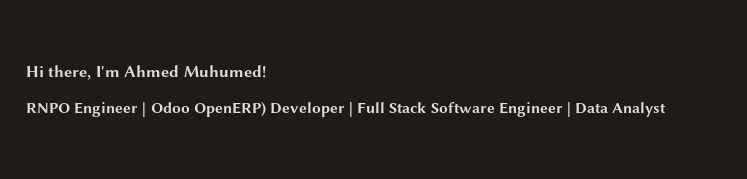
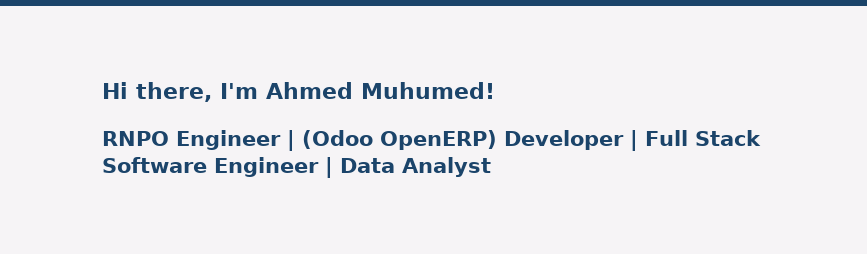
- RNPO Engineer | Odoo OpenERP) Developer | Full Stack Software Engineer | Data Analyst
+ RNPO Engineer | (Odoo OpenERP) Developer | Full Stack Software Engineer | Data Analyst

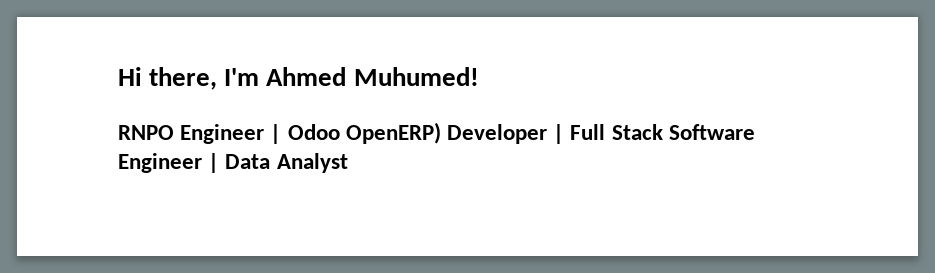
- RNPO Engineer | (Odoo OpenERP) Developer | Full Stack Software Engineer | Data Analyst
+ RNPO Engineer | Odoo OpenERP) Developer | Full Stack Software Engineer | Data Analyst

